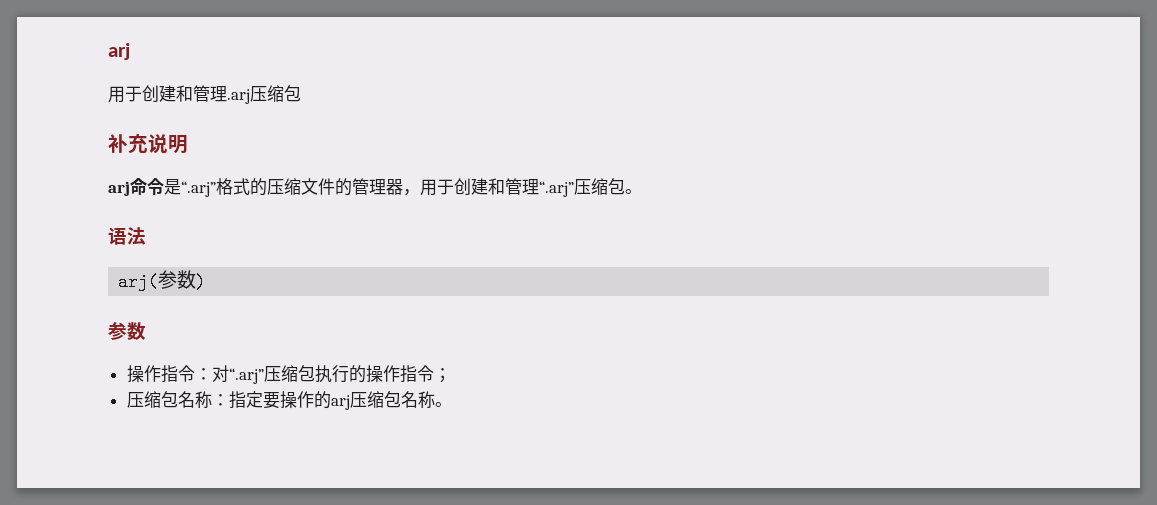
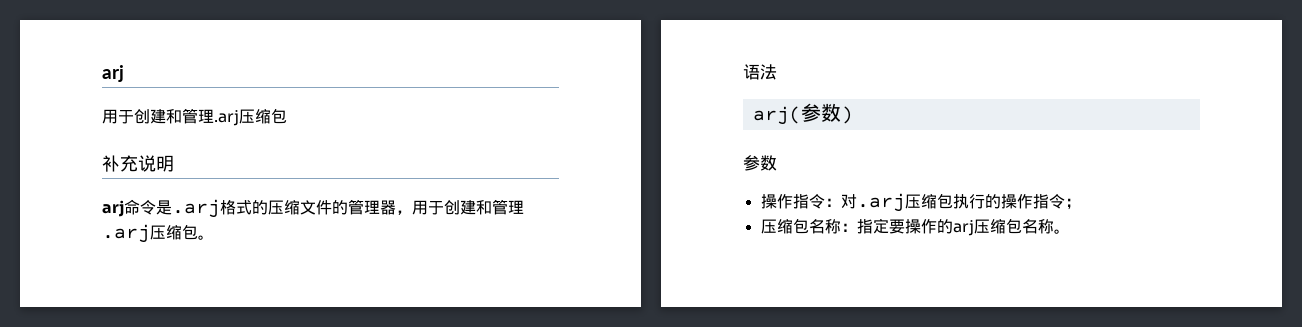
- arj命令是“.arj”格式的压缩文件的管理器，用于创建和管理“.arj”压缩包。
+ arj命令是.arj格式的压缩文件的管理器，用于创建和管理.arj压缩包。
- 操作指令：对“.arj”压缩包执行的操作指令；
+ 操作指令：对.arj压缩包执行的操作指令；

